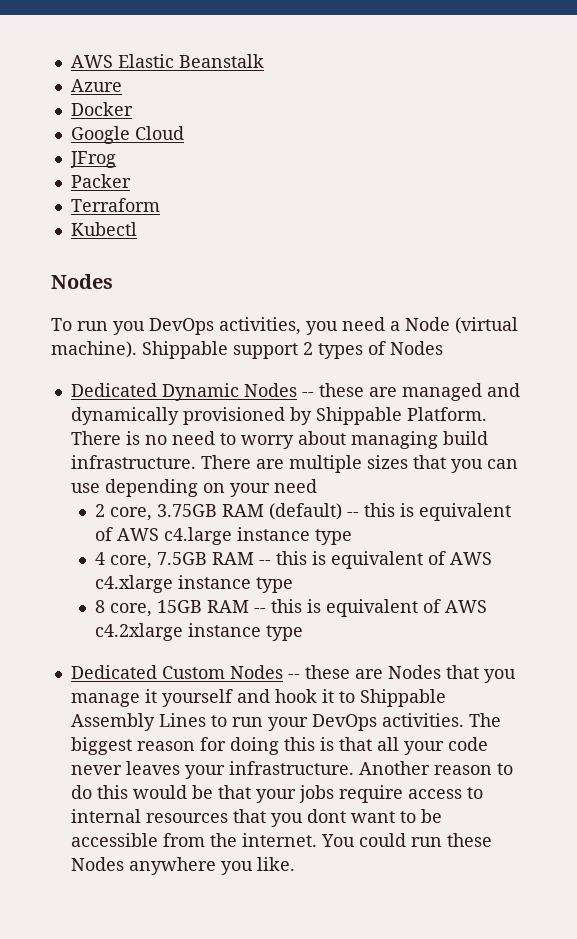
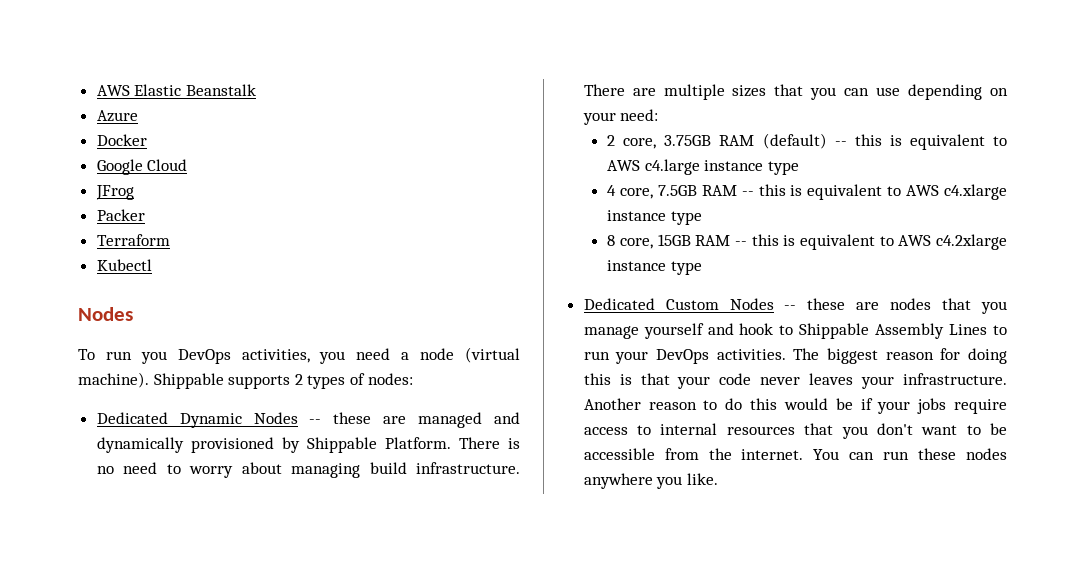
- To run you DevOps activities, you need a Node (virtual machine).
+ To run you DevOps activities, you need a node (virtual machine).
- Shippable support 2 types of Nodes
+ Shippable supports 2 types of nodes:
- There are multiple sizes that you can use depending on your need
+ There are multiple sizes that you can use depending on your need:
- 2 core, 3.75GB RAM (default) -- this is equivalent of AWS c4.large instance type
+ 2 core, 3.75GB RAM (default) -- this is equivalent to AWS c4.large instance type
- 4 core, 7.5GB RAM -- this is equivalent of AWS c4.xlarge instance type
+ 4 core, 7.5GB RAM -- this is equivalent to AWS c4.xlarge instance type
- 8 core, 15GB RAM -- this is equivalent of AWS c4.2xlarge instance type
+ 8 core, 15GB RAM -- this is equivalent to AWS c4.2xlarge instance type
- Dedicated Custom Nodes -- these are Nodes that you manage it yourself and hook it to Shippable Assembly Lines to run your DevOps activities.
+ Dedicated Custom Nodes -- these are nodes that you manage yourself and hook to Shippable Assembly Lines to run your DevOps activities.
- The biggest reason for doing this is that all your code never leaves your infrastructure.
+ The biggest reason for doing this is that your code never leaves your infrastructure.
- Another reason to do this would be that your jobs require access to internal resources that you dont want to be accessible from the internet.
+ Another reason to do this would be if your jobs require access to internal resources that you don't want to be accessible from the internet.
- You could run these Nodes anywhere you like.
+ You can run these nodes anywhere you like.

